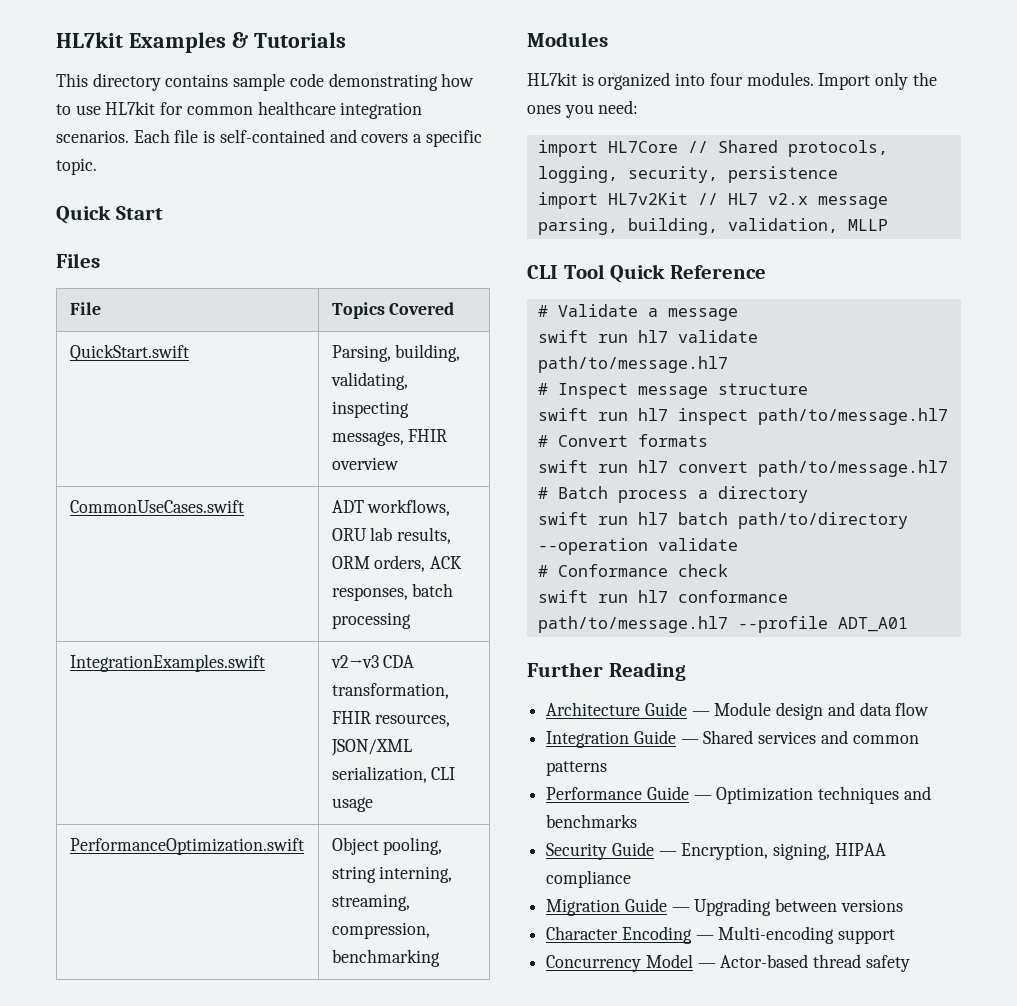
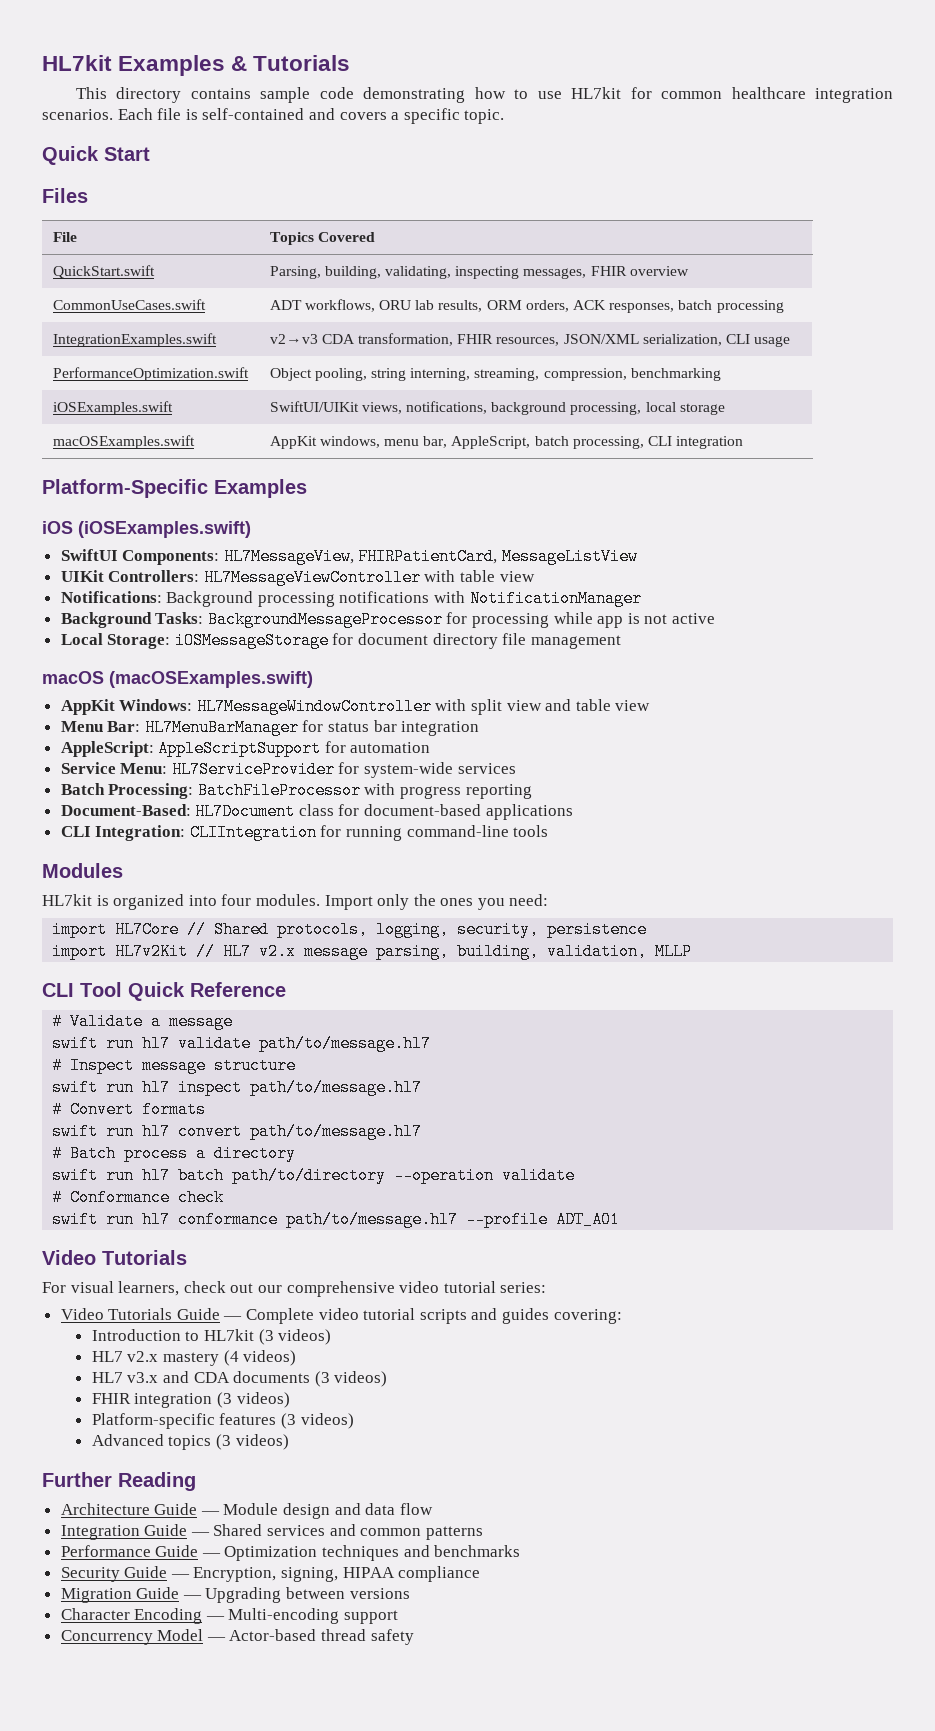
+ iOSExamples.swift | SwiftUI/UIKit views, notifications, background processing, local storage
+ macOSExamples.swift | AppKit windows, menu bar, AppleScript, batch processing, CLI integration
+ Platform-Specific Examples
+ iOS (iOSExamples.swift)
+ SwiftUI Components: HL7MessageView, FHIRPatientCard, MessageListView
+ UIKit Controllers: HL7MessageViewController with table view
+ Notifications: Background processing notifications with NotificationManager
+ Background Tasks: BackgroundMessageProcessor for processing while app is not active
+ Local Storage: iOSMessageStorage for document directory file management
+ macOS (macOSExamples.swift)
+ AppKit Windows: HL7MessageWindowController with split view and table view
+ Menu Bar: HL7MenuBarManager for status bar integration
+ AppleScript: AppleScriptSupport for automation
+ Service Menu: HL7ServiceProvider for system-wide services
+ Batch Processing: BatchFileProcessor with progress reporting
+ Document-Based: HL7Document class for document-based applications
+ CLI Integration: CLIIntegration for running command-line tools
  swift run hl7 conformance path/to/message.hl7 --profile ADT_A01
+ Video Tutorials
+ For visual learners, check out our comprehensive video tutorial series:
+ Video Tutorials Guide — Complete video tutorial scripts and guides covering:
+ Introduction to HL7kit (3 videos)
+ HL7 v2.x mastery (4 videos)
+ HL7 v3.x and CDA documents (3 videos)
+ FHIR integration (3 videos)
+ Platform-specific features (3 videos)
+ Advanced topics (3 videos)

